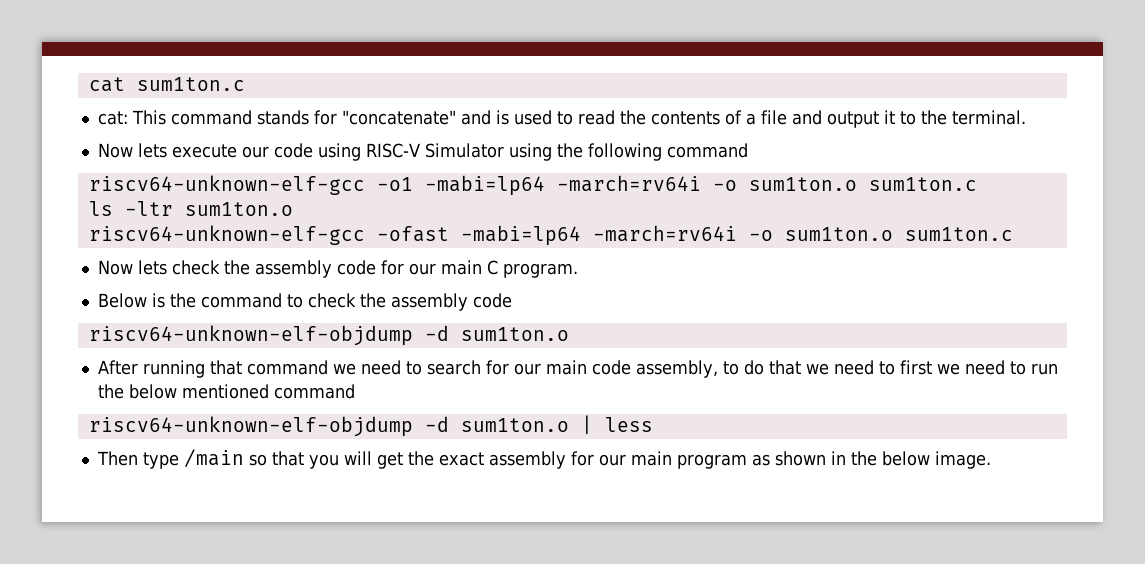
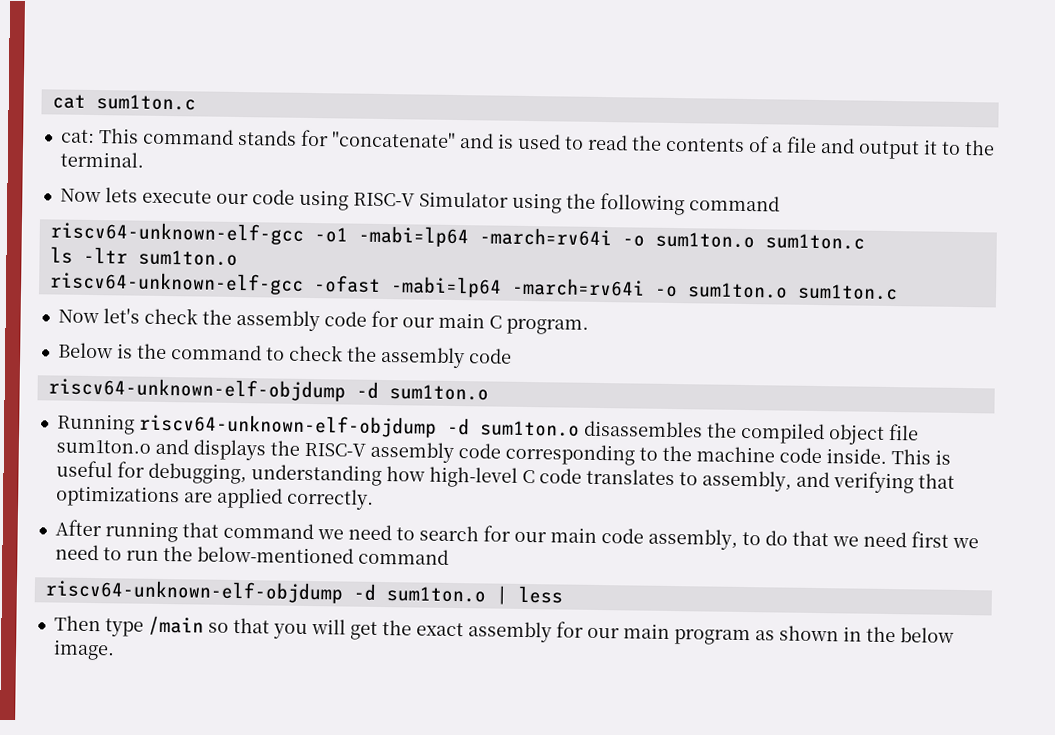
- Now lets check the assembly code for our main C program.
+ Now let's check the assembly code for our main C program.
+ Running riscv64-unknown-elf-objdump -d sum1ton.o disassembles the compiled object file sum1ton.o and displays the RISC-V assembly code corresponding to the machine code inside. This is useful for debugging, understanding how high-level C code translates to assembly, and verifying that optimizations are applied correctly.
- After running that command we need to search for our main code assembly, to do that we need to first we need to run the below mentioned command
+ After running that command we need to search for our main code assembly, to do that we need first we need to run the below-mentioned command

